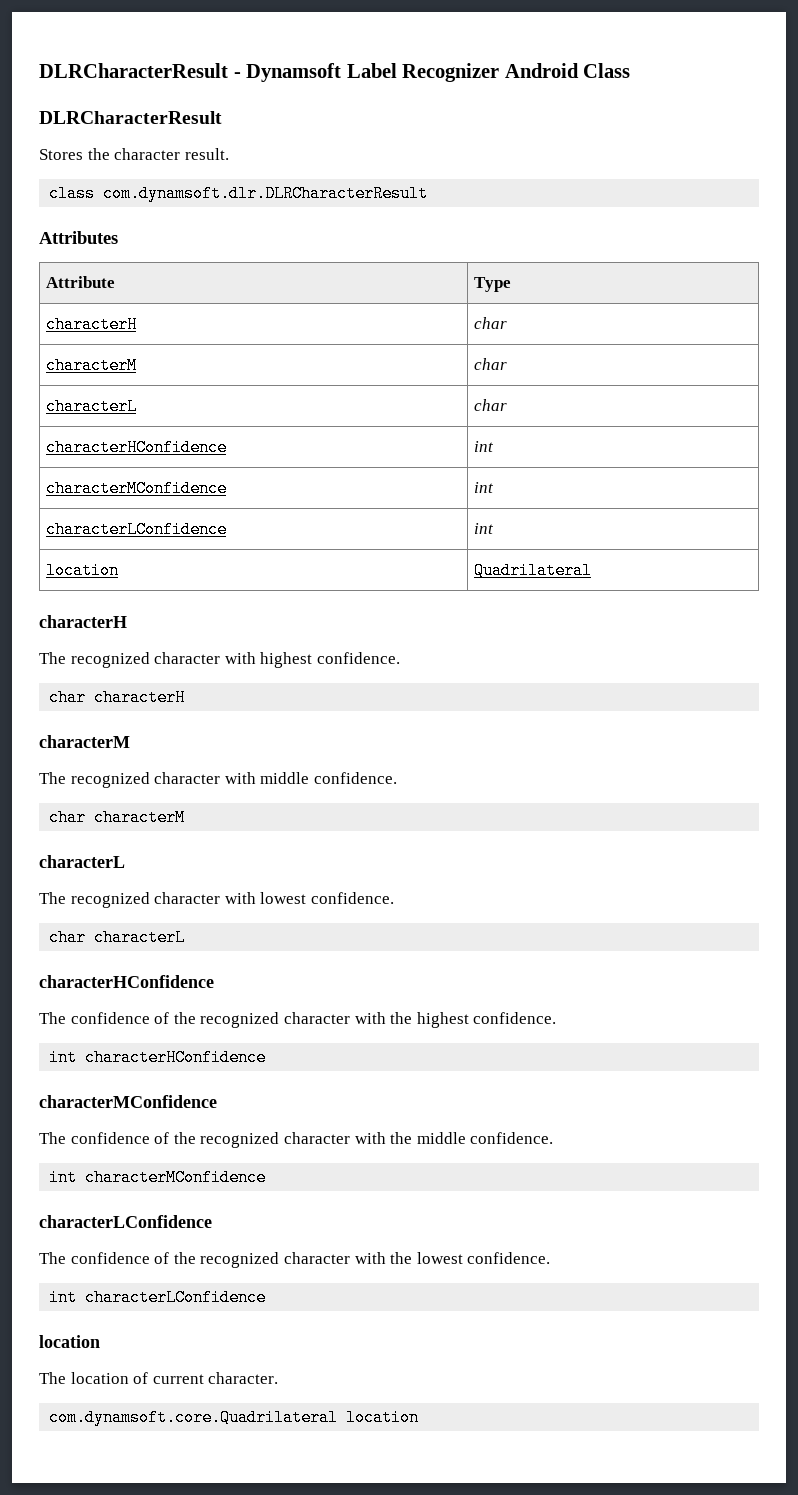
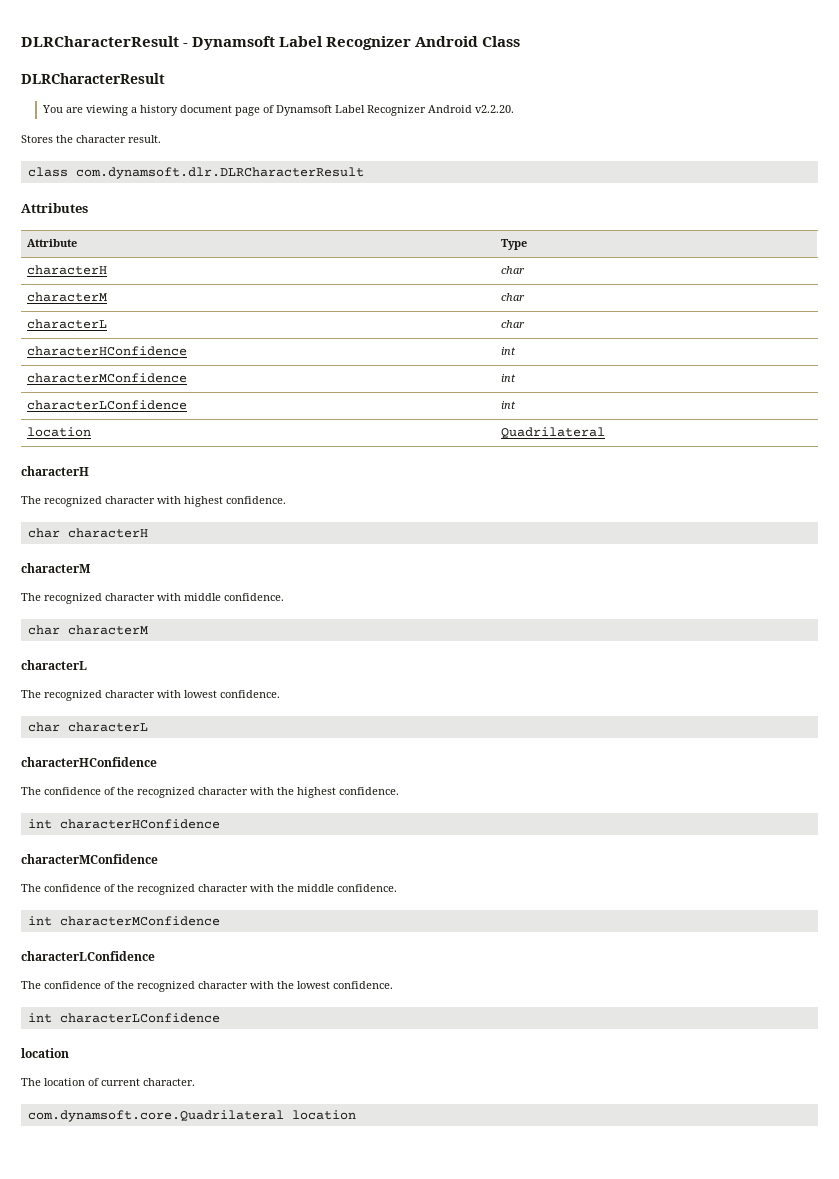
+ You are viewing a history document page of Dynamsoft Label Recognizer Android v2.2.20.

